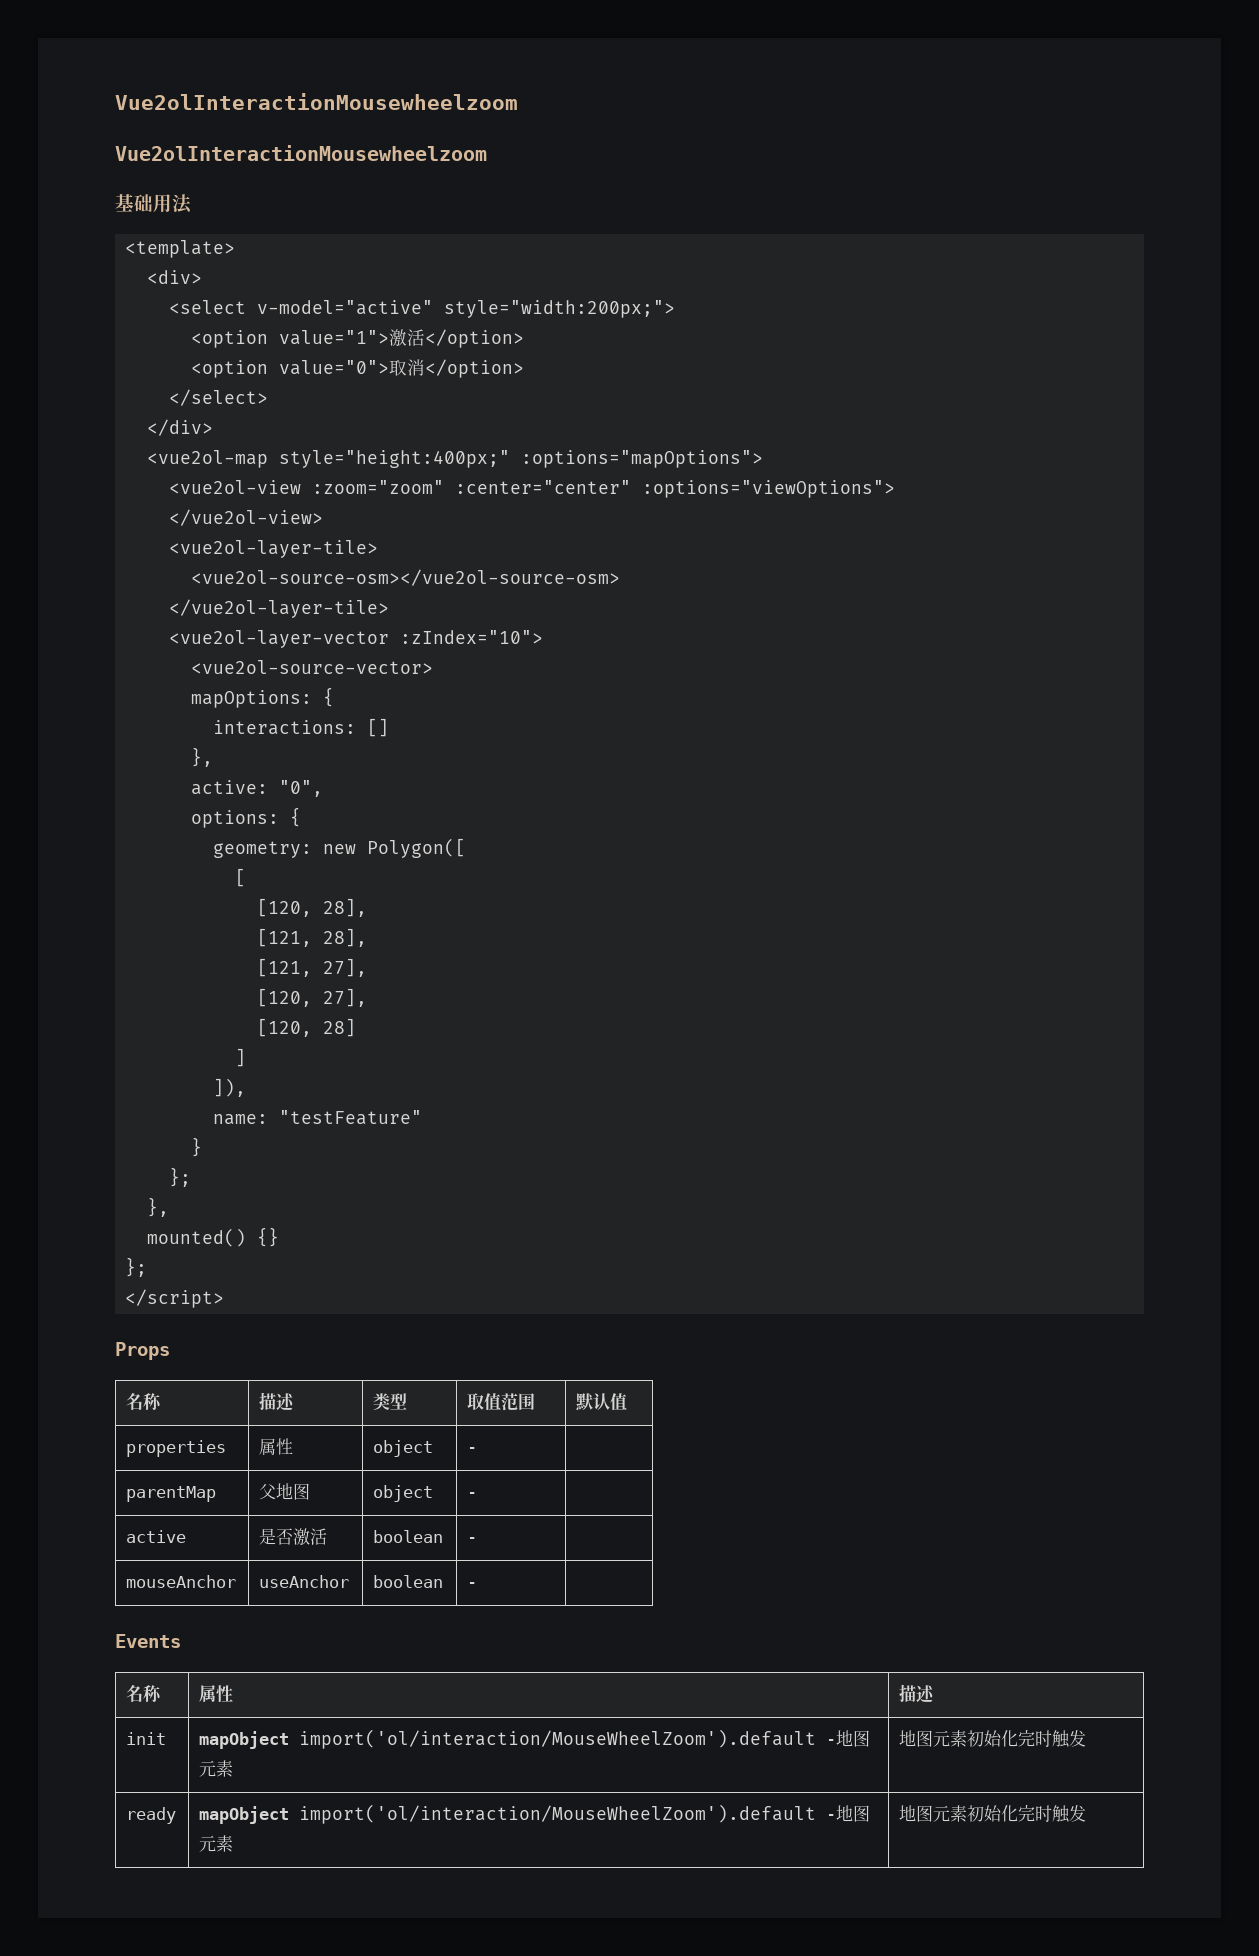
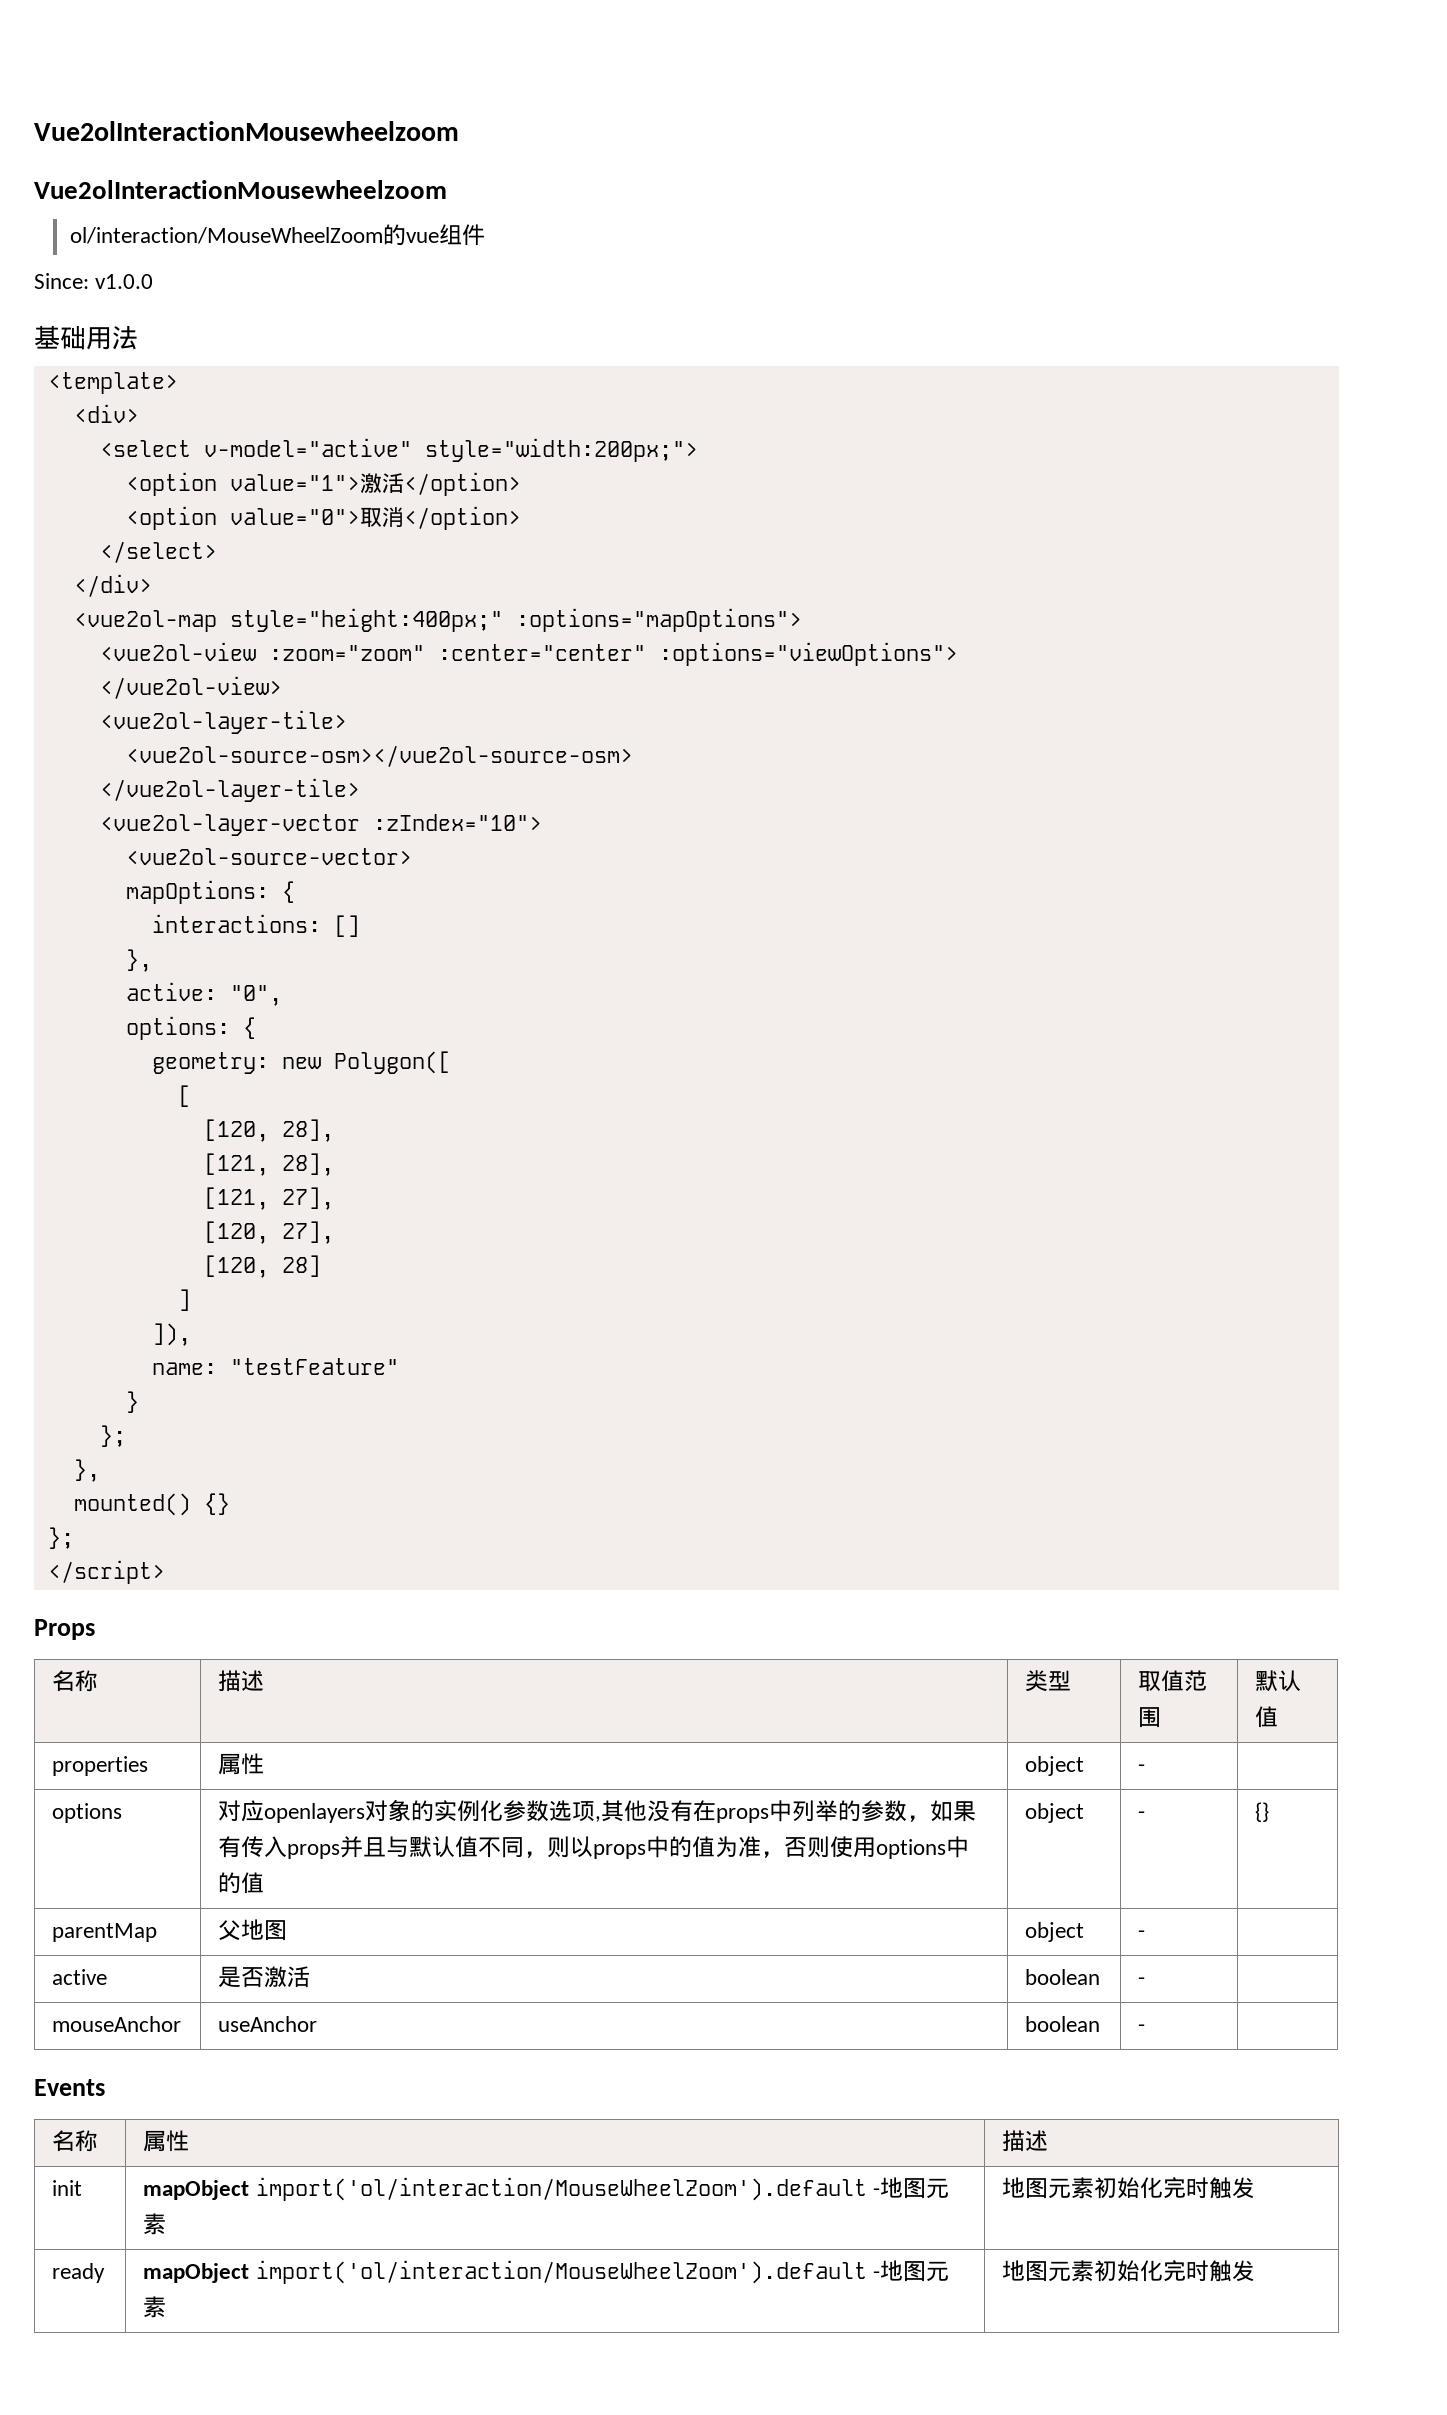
+ ol/interaction/MouseWheelZoom的vue组件
+ Since: v1.0.0
+ options | 对应openlayers对象的实例化参数选项,其他没有在props中列举的参数，如果有传入props并且与默认值不同，则以props中的值为准，否则使用options中的值 | object | - | {}

